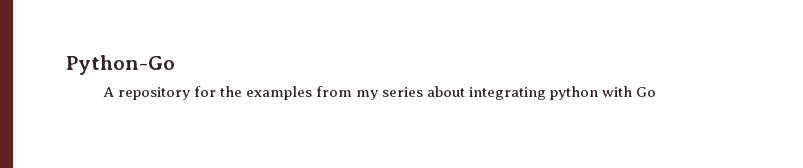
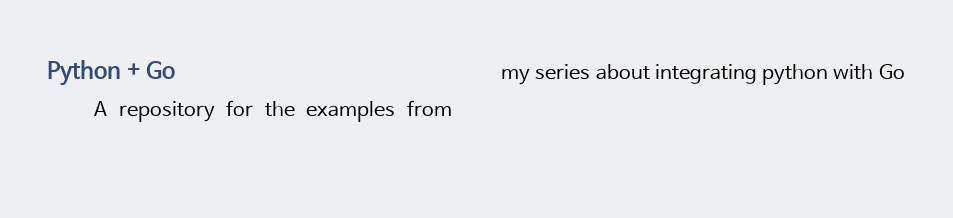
- Python-Go
+ Python + Go

